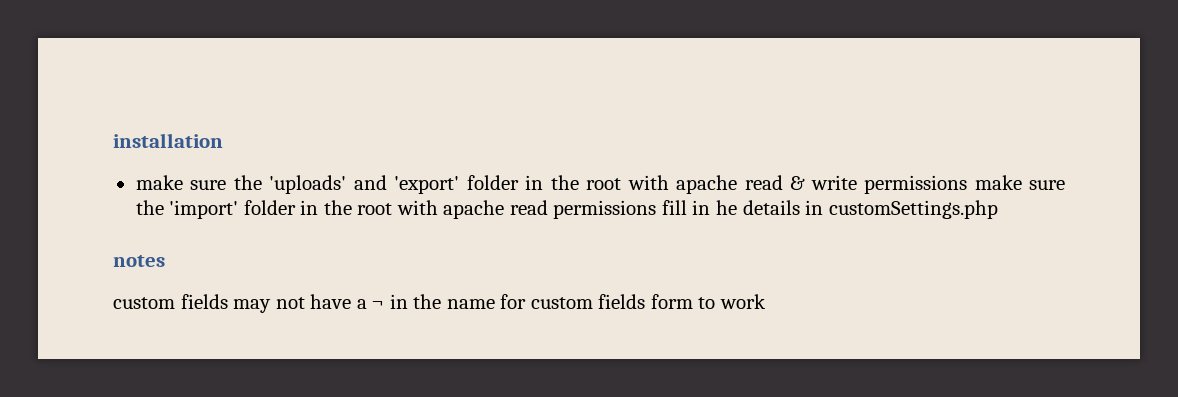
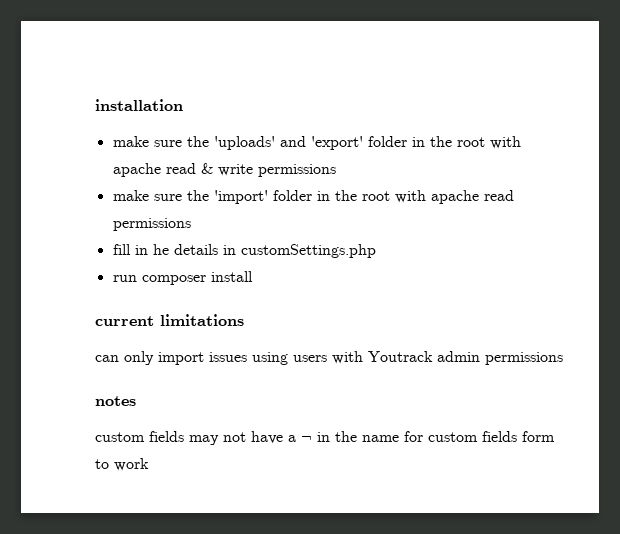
- make sure the 'uploads' and 'export' folder in the root with apache read & write permissions make sure the 'import' folder in the root with apache read permissions fill in he details in customSettings.php
+ make sure the 'uploads' and 'export' folder in the root with apache read & write permissions
+ make sure the 'import' folder in the root with apache read permissions
+ fill in he details in customSettings.php
+ run composer install
+ current limitations
+ can only import issues using users with Youtrack admin permissions

